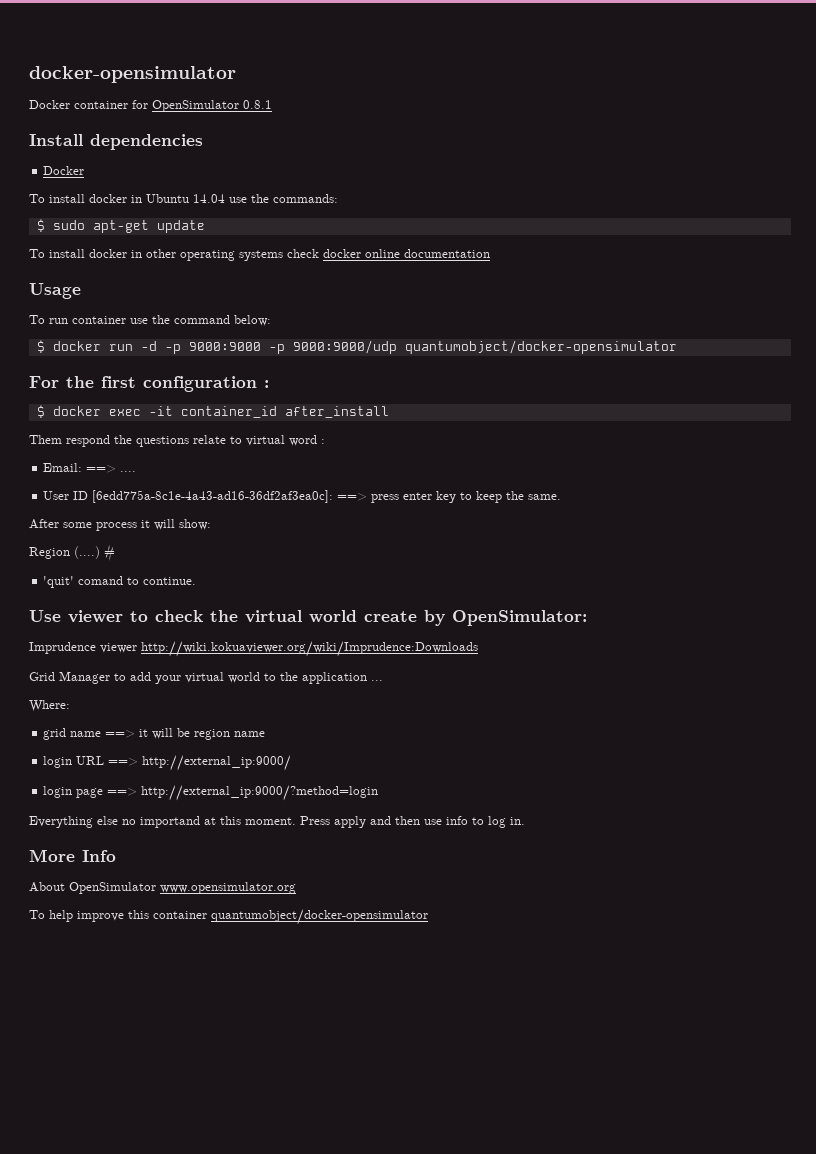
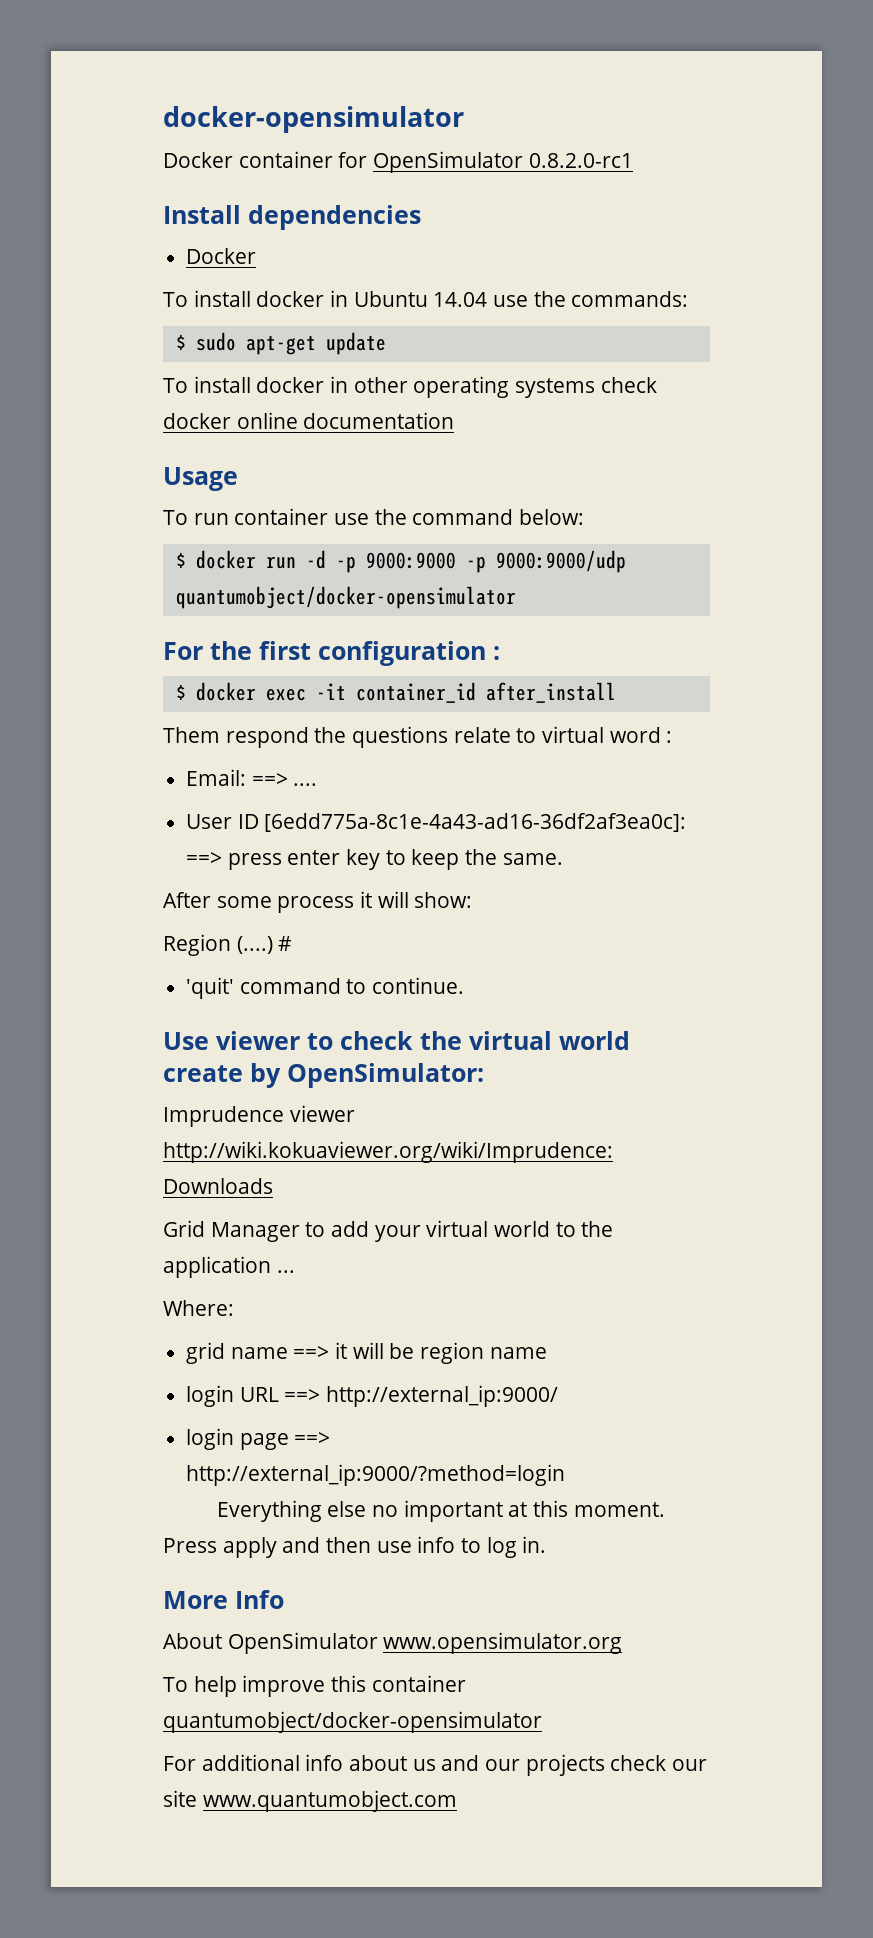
- Docker container for OpenSimulator 0.8.1
+ Docker container for OpenSimulator 0.8.2.0-rc1
- 'quit' comand to continue.
+ 'quit' command to continue.
- Everything else no importand at this moment.
+ Everything else no important at this moment.
+ For additional info about us and our projects check our site www.quantumobject.com

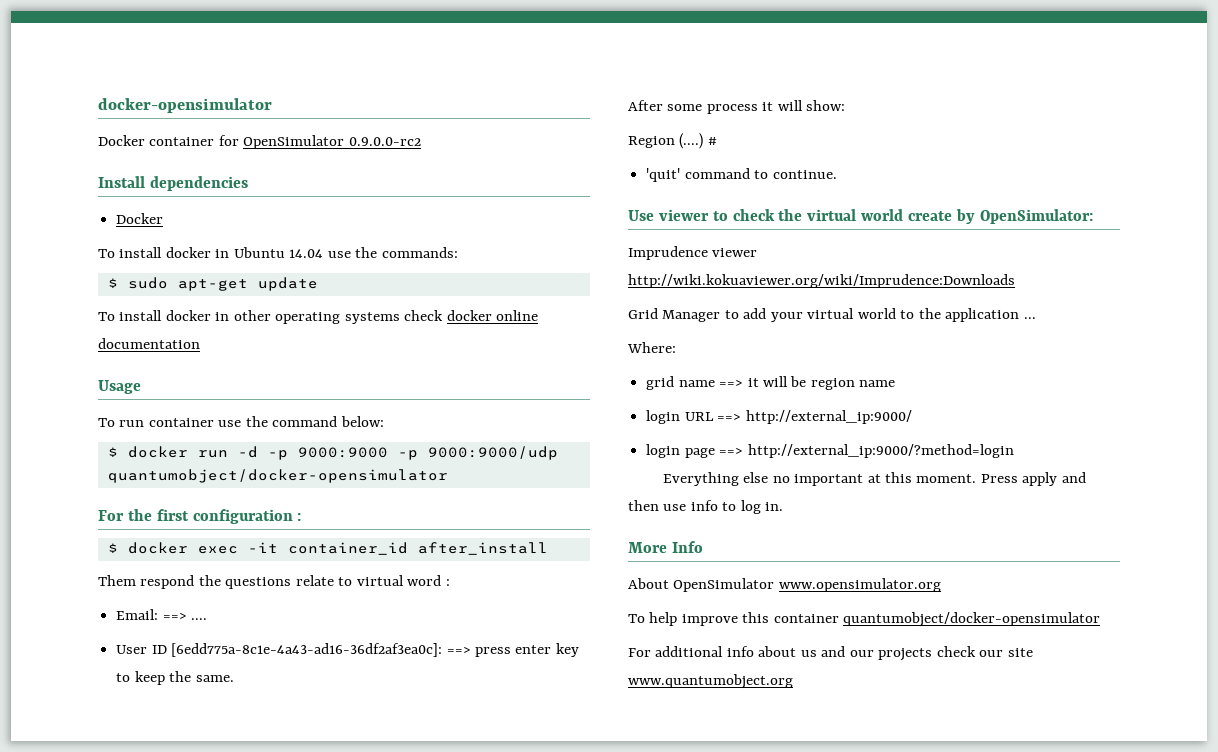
- Docker container for OpenSimulator 0.8.2.0-rc1
+ Docker container for OpenSimulator 0.9.0.0-rc2
- For additional info about us and our projects check our site www.quantumobject.com
+ For additional info about us and our projects check our site www.quantumobject.org

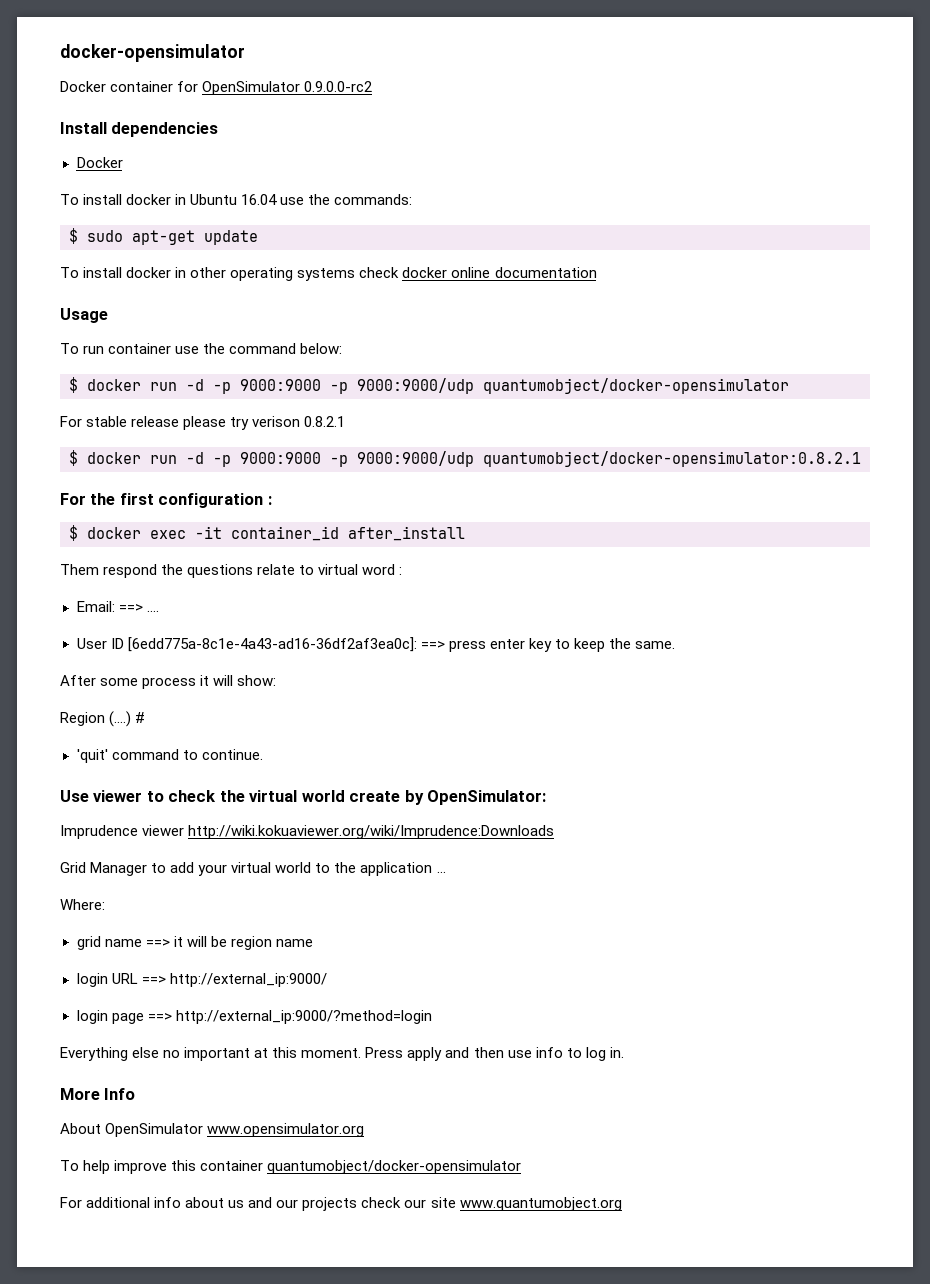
- To install docker in Ubuntu 14.04 use the commands:
+ To install docker in Ubuntu 16.04 use the commands:
+ For stable release please try verison 0.8.2.1
+ $ docker run -d -p 9000:9000 -p 9000:9000/udp quantumobject/docker-opensimulator:0.8.2.1

